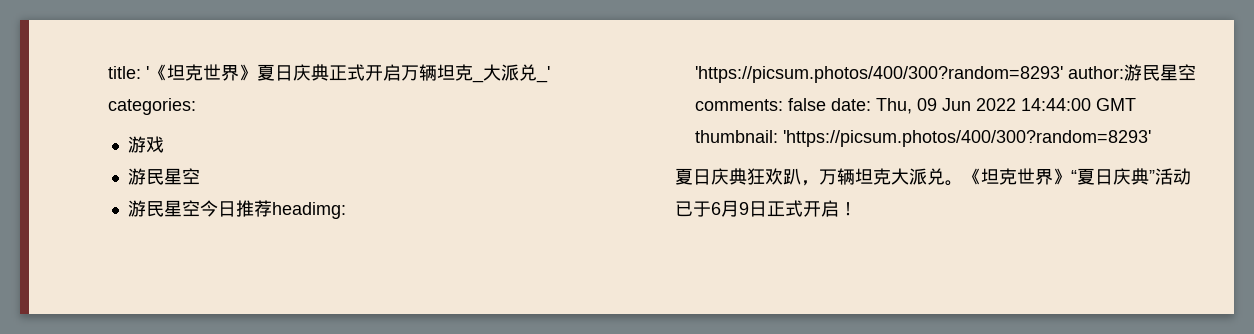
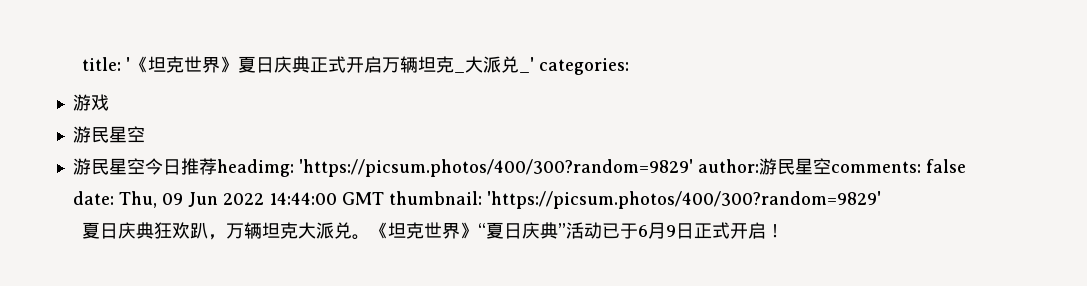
- 游民星空今日推荐headimg: 'https://picsum.photos/400/300?random=8293' author:游民星空comments: false date: Thu, 09 Jun 2022 14:44:00 GMT thumbnail: 'https://picsum.photos/400/300?random=8293'
+ 游民星空今日推荐headimg: 'https://picsum.photos/400/300?random=9829' author:游民星空comments: false date: Thu, 09 Jun 2022 14:44:00 GMT thumbnail: 'https://picsum.photos/400/300?random=9829'

